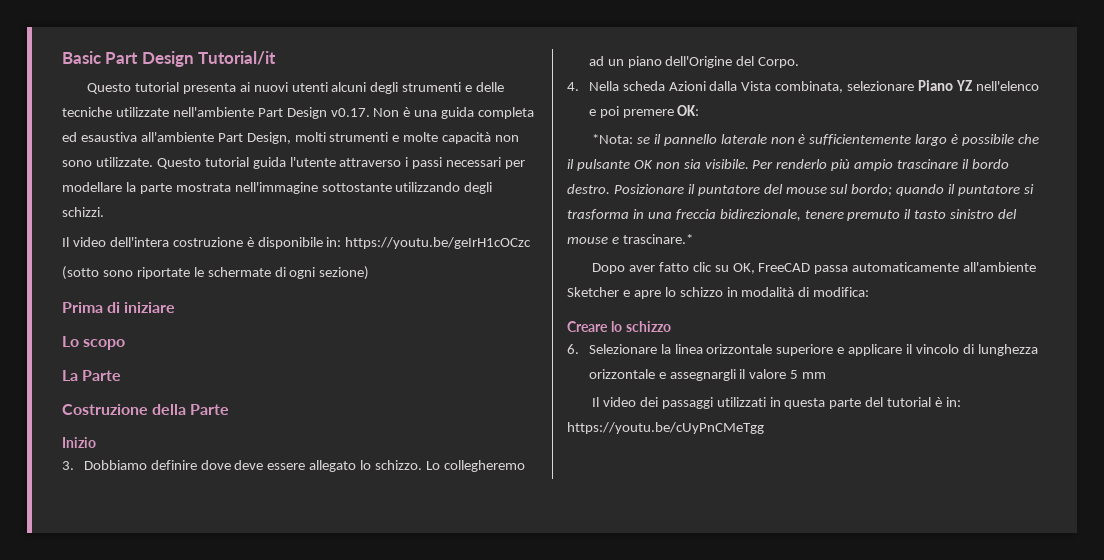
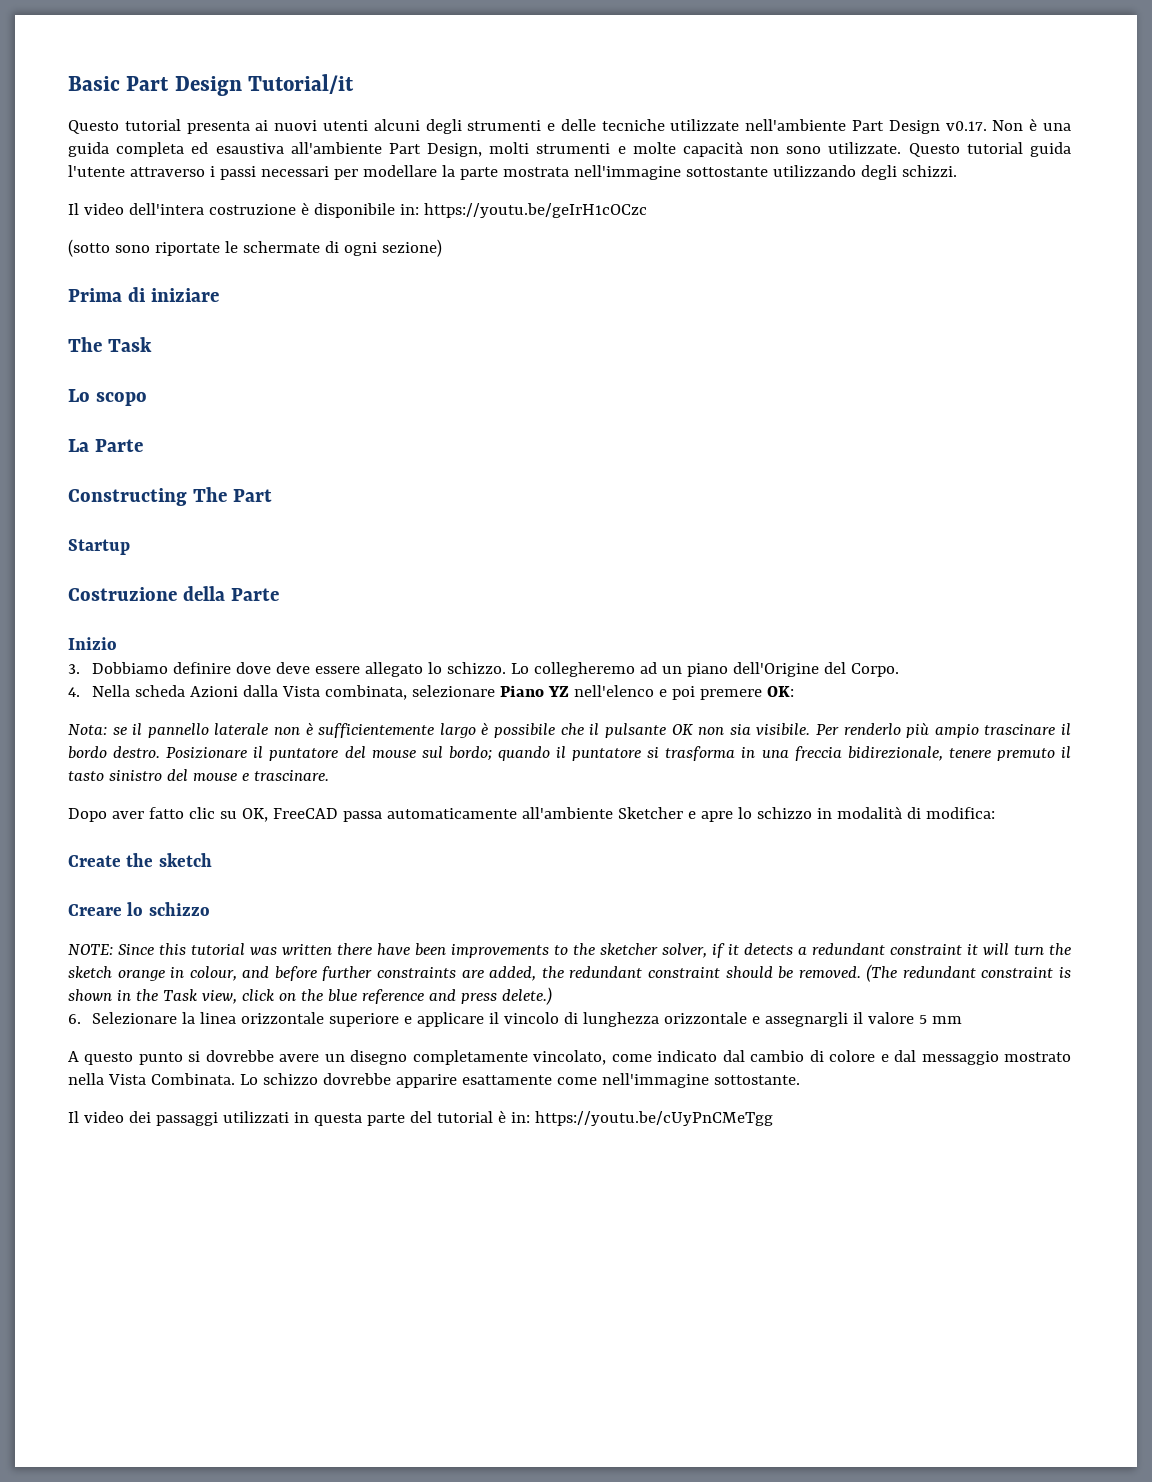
+ The Task
+ Constructing The Part
+ Startup
- *Nota: se il pannello laterale non è sufficientemente largo è possibile che il pulsante OK non sia visibile.
+ Nota: se il pannello laterale non è sufficientemente largo è possibile che il pulsante OK non sia visibile.
- Posizionare il puntatore del mouse sul bordo; quando il puntatore si trasforma in una freccia bidirezionale, tenere premuto il tasto sinistro del mouse e trascinare.*
+ Posizionare il puntatore del mouse sul bordo; quando il puntatore si trasforma in una freccia bidirezionale, tenere premuto il tasto sinistro del mouse e trascinare.
+ Create the sketch
+ NOTE: Since this tutorial was written there have been improvements to the sketcher solver, if it detects a redundant constraint it will turn the sketch orange in colour, and before further constraints are added, the redundant constraint should be removed. (The redundant constraint is shown in the Task view, click on the blue reference and press delete.)
+ A questo punto si dovrebbe avere un disegno completamente vincolato, come indicato dal cambio di colore e dal messaggio mostrato nella Vista Combinata. Lo schizzo dovrebbe apparire esattamente come nell'immagine sottostante.

